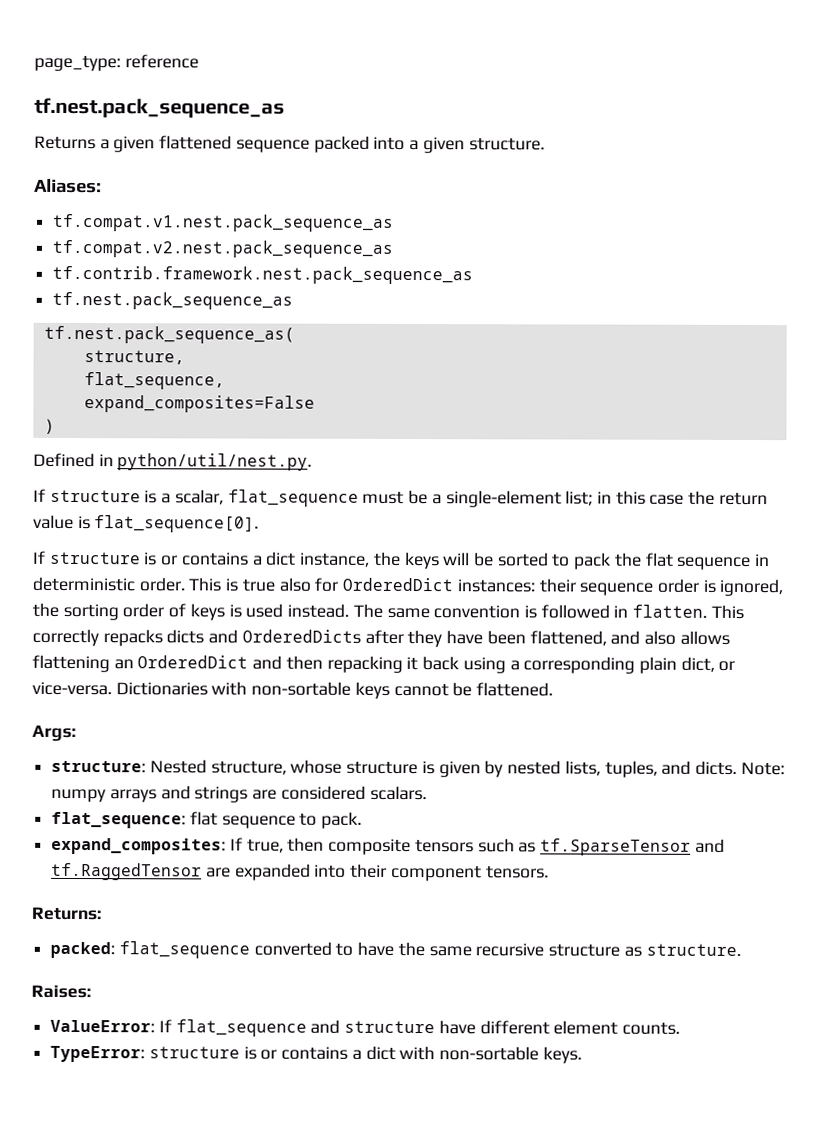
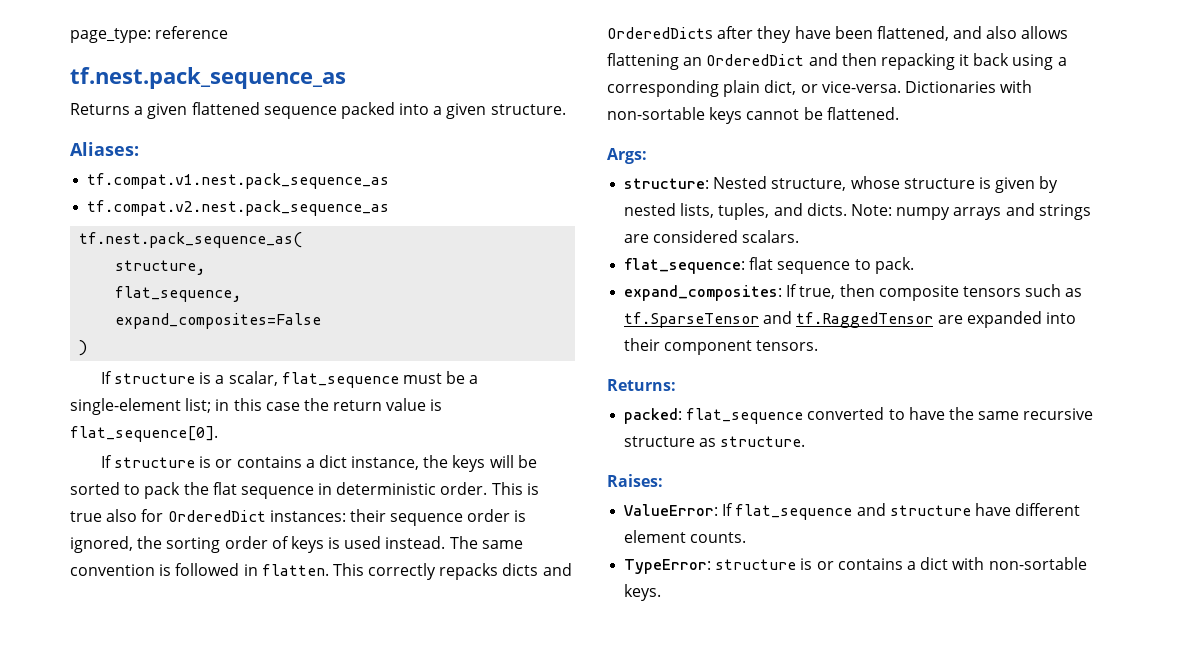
- tf.contrib.framework.nest.pack_sequence_as
- tf.nest.pack_sequence_as
- Defined in python/util/nest.py.

